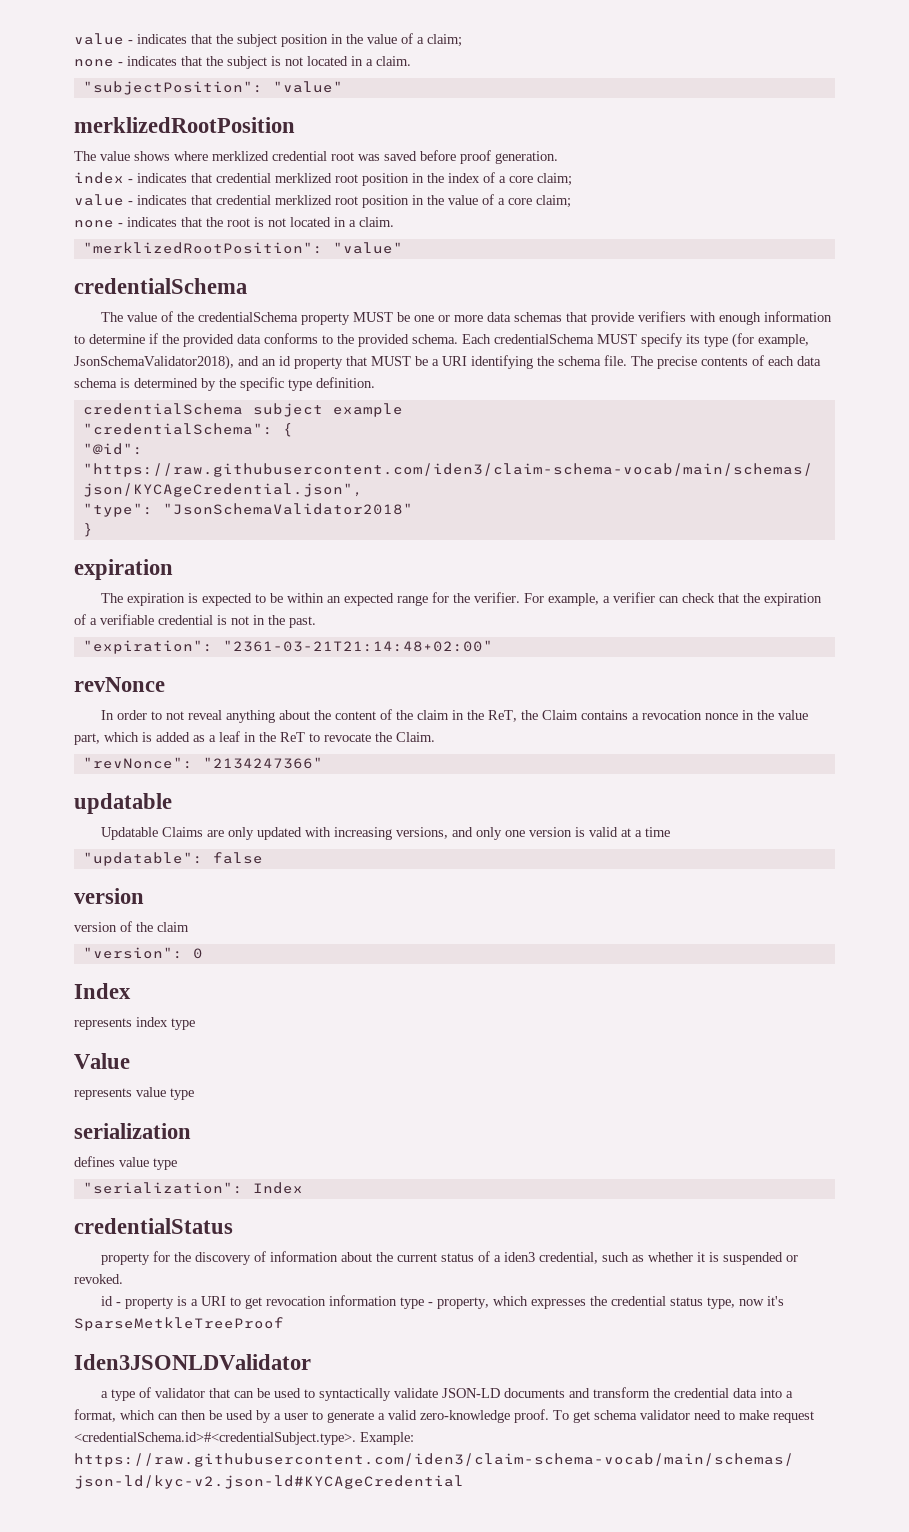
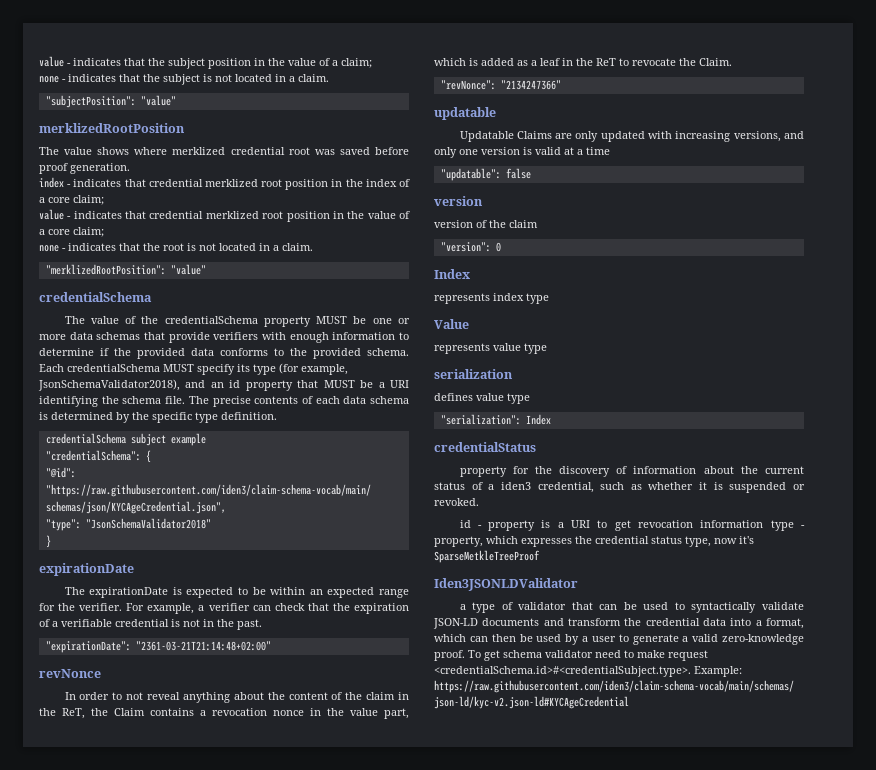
  }
- expiration
- The expiration is expected to be within an expected range for the verifier.
+ expirationDate
+ The expirationDate is expected to be within an expected range for the verifier.
- "expiration": "2361-03-21T21:14:48+02:00"
+ "expirationDate": "2361-03-21T21:14:48+02:00"

